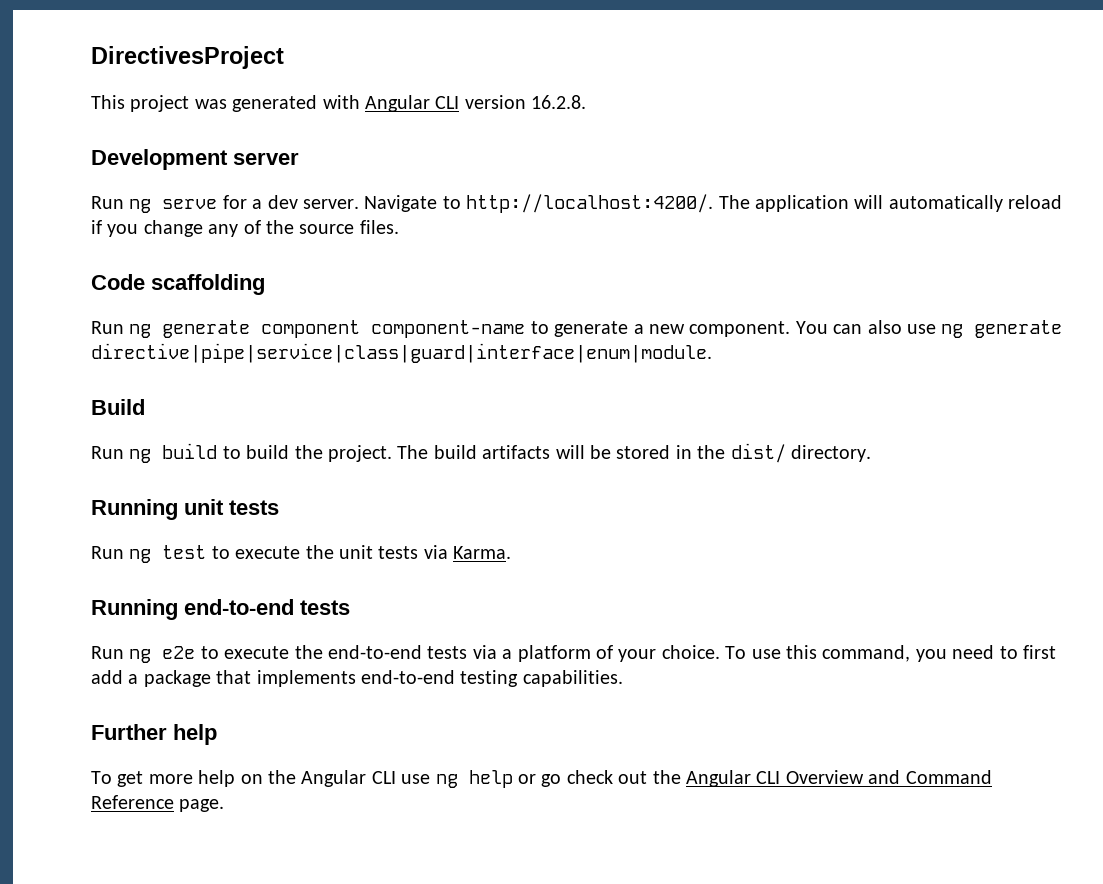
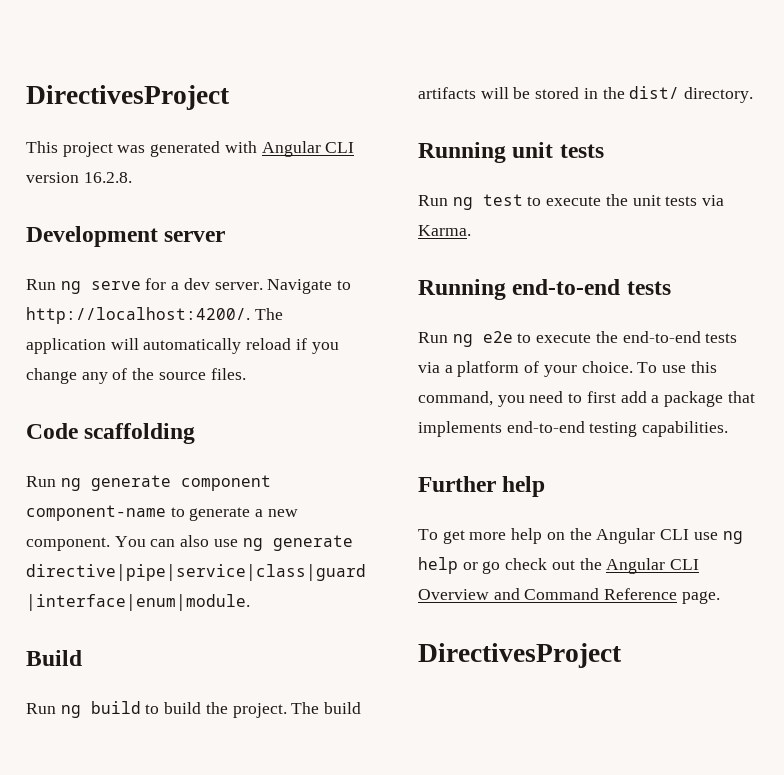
  To get more help on the Angular CLI use ng help or go check out the Angular CLI Overview and Command Reference page.
+ DirectivesProject

